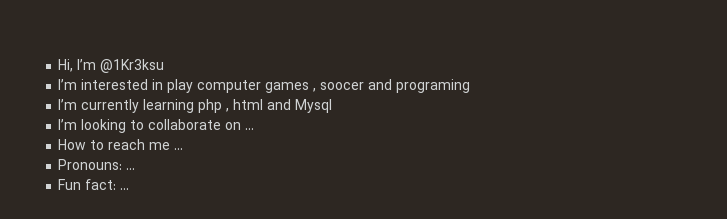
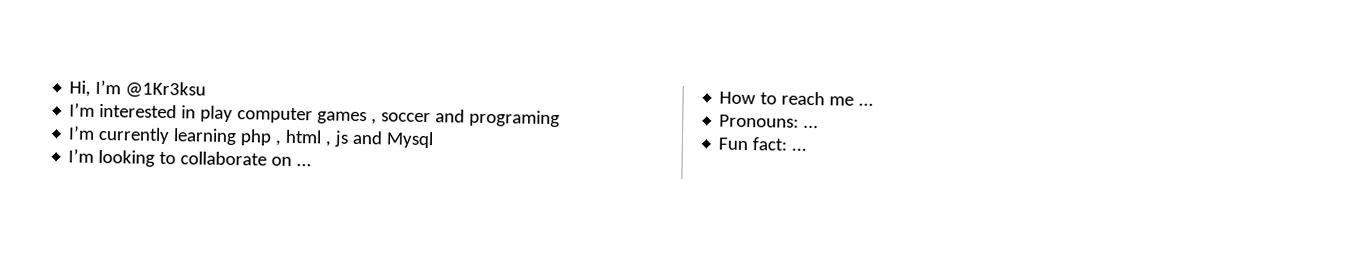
- I’m interested in play computer games , soocer and programing
+ I’m interested in play computer games , soccer and programing
- I’m currently learning php , html and Mysql
+ I’m currently learning php , html , js and Mysql

